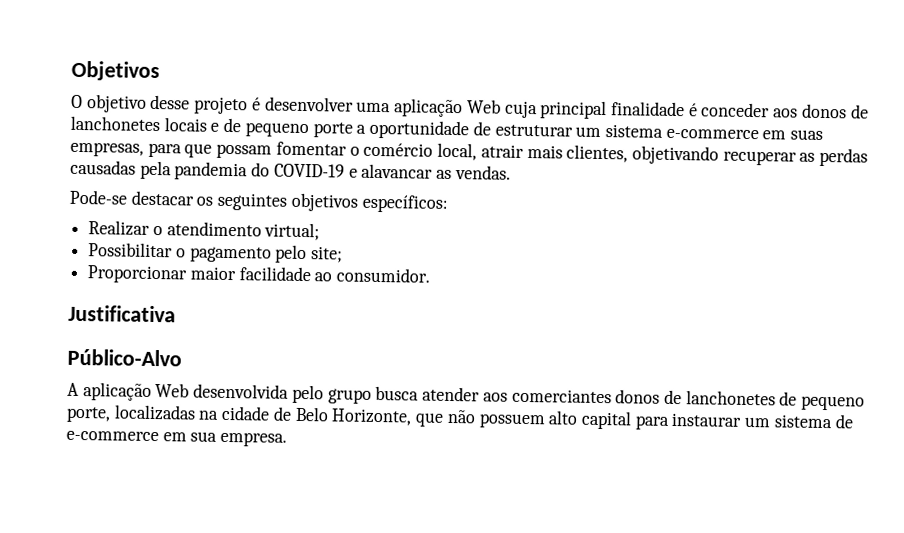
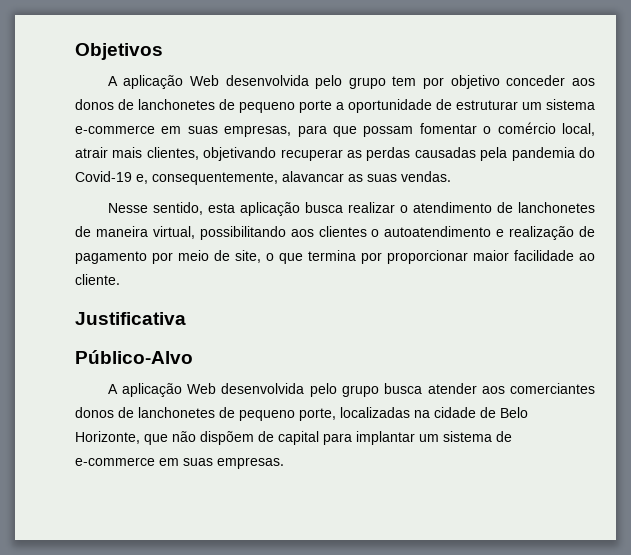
- O objetivo desse projeto é desenvolver uma aplicação Web cuja principal finalidade é conceder aos donos de lanchonetes locais e de pequeno porte a oportunidade de estruturar um sistema e-commerce em suas empresas, para que possam fomentar o comércio local, atrair mais clientes, objetivando recuperar as perdas causadas pela pandemia do COVID-19 e alavancar as vendas.
+ A aplicação Web desenvolvida pelo grupo tem por objetivo conceder aos donos de lanchonetes de pequeno porte a oportunidade de estruturar um sistema e-commerce em suas empresas, para que possam fomentar o comércio local, atrair mais clientes, objetivando recuperar as perdas causadas pela pandemia do Covid-19 e, consequentemente, alavancar as suas vendas.
- Pode-se destacar os seguintes objetivos específicos:
- Realizar o atendimento virtual;
- Possibilitar o pagamento pelo site;
- Proporcionar maior facilidade ao consumidor.
+ Nesse sentido, esta aplicação busca realizar o atendimento de lanchonetes de maneira virtual, possibilitando aos clientes o autoatendimento e realização de pagamento por meio de site, o que termina por proporcionar maior facilidade ao cliente.
- A aplicação Web desenvolvida pelo grupo busca atender aos comerciantes donos de lanchonetes de pequeno porte, localizadas na cidade de Belo Horizonte, que não possuem alto capital para instaurar um sistema de e-commerce em sua empresa.
+ A aplicação Web desenvolvida pelo grupo busca atender aos comerciantes donos de lanchonetes de pequeno porte, localizadas na cidade de Belo Horizonte, que não dispõem de capital para implantar um sistema de e-commerce em suas empresas.

